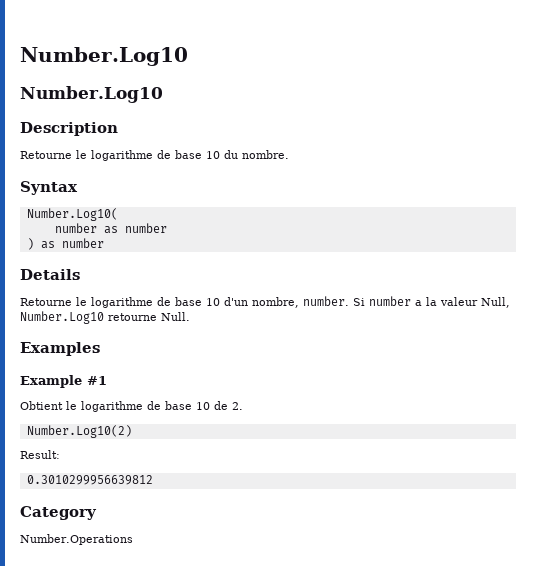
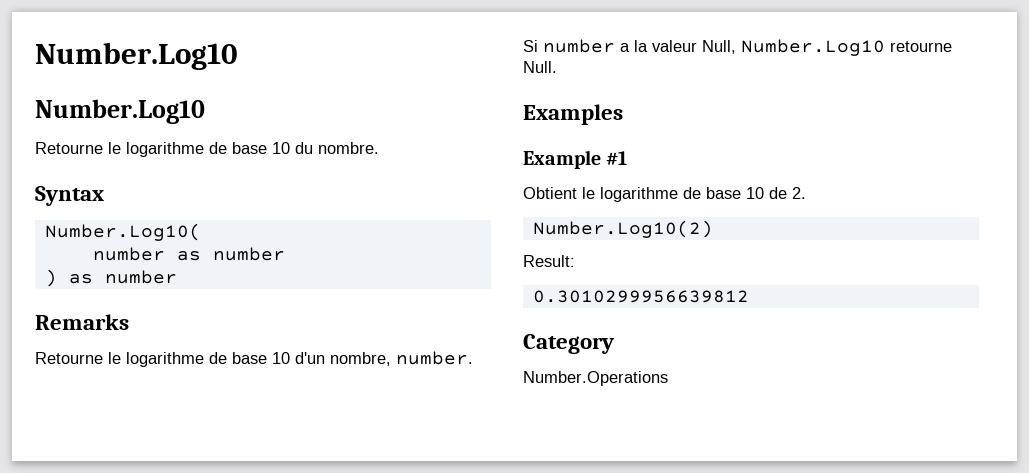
- Description
- Details
+ Remarks

